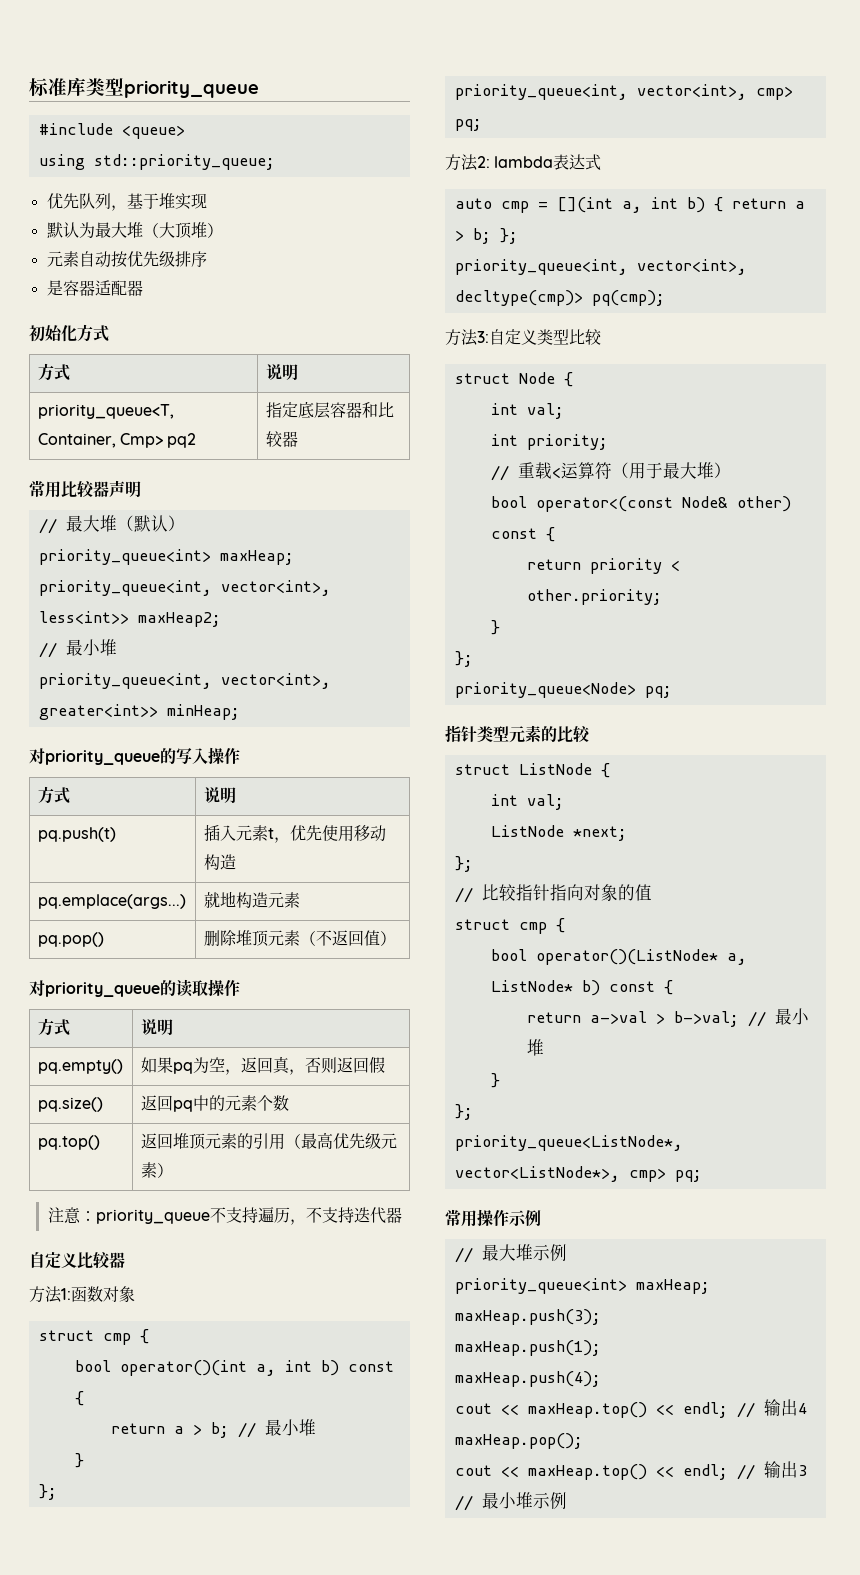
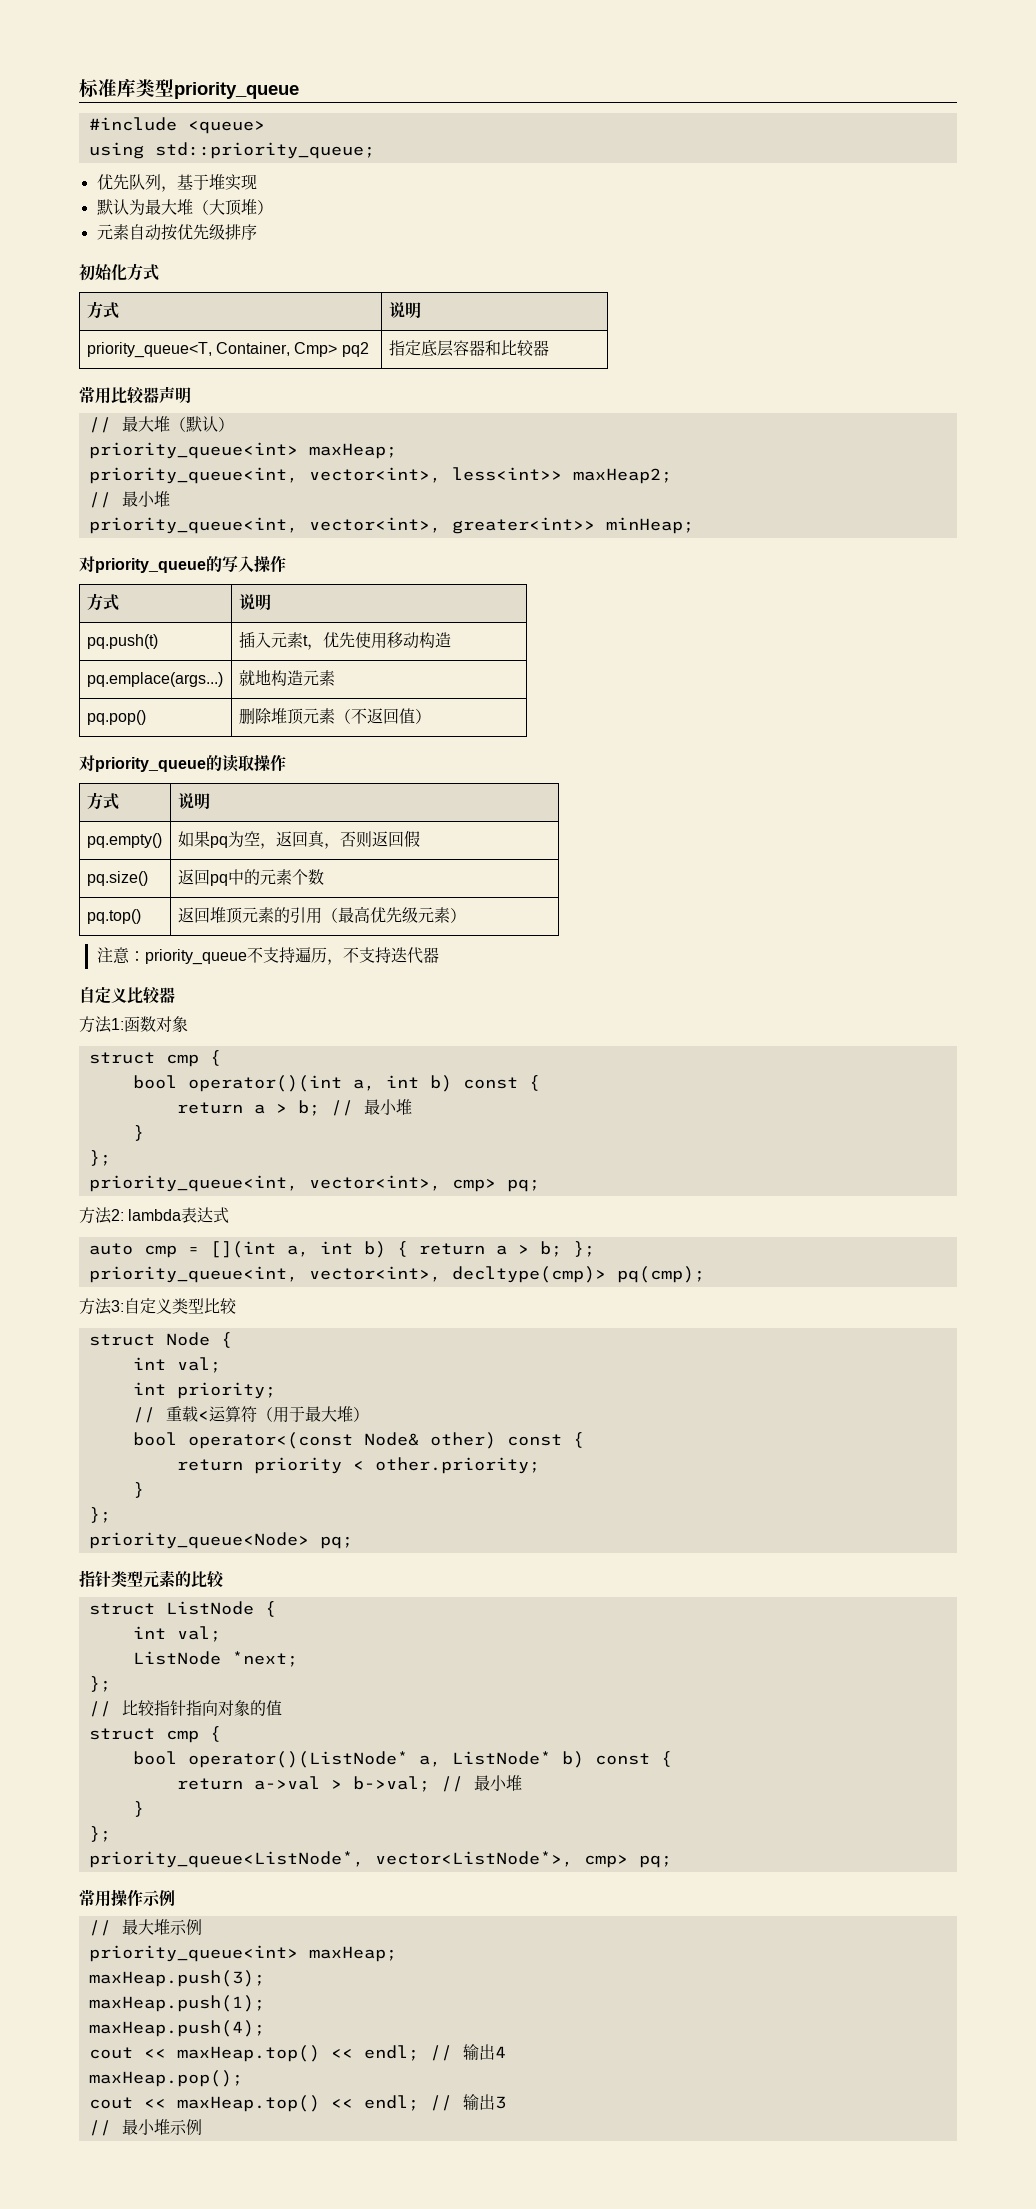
- 是容器适配器

